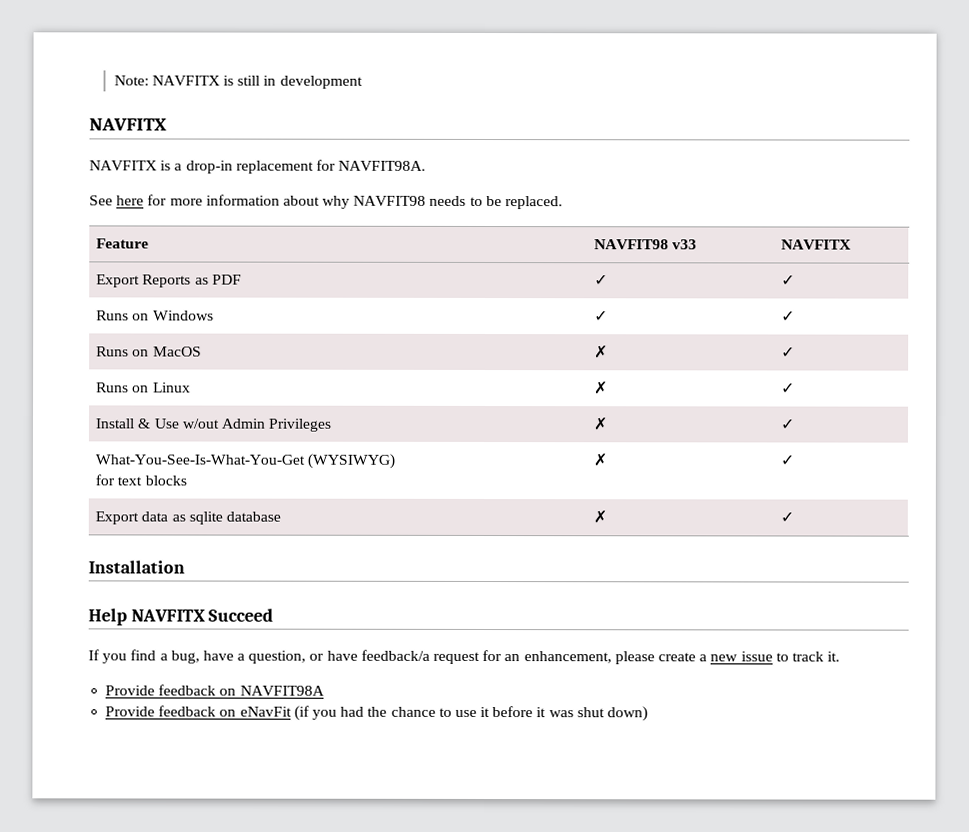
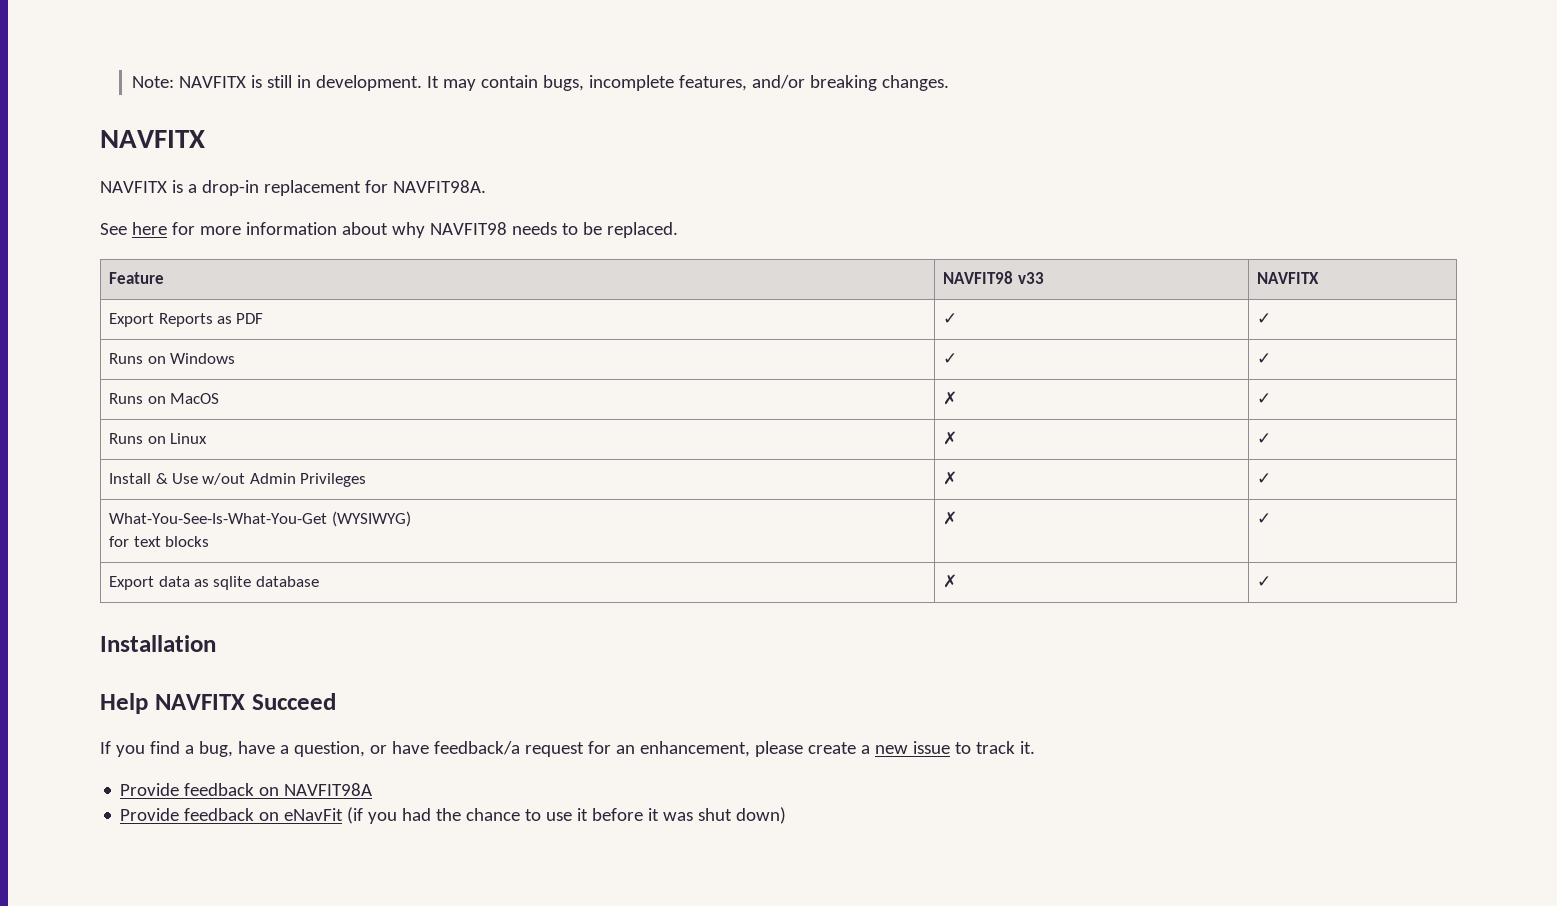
- Note: NAVFITX is still in development
+ Note: NAVFITX is still in development. It may contain bugs, incomplete features, and/or breaking changes.

